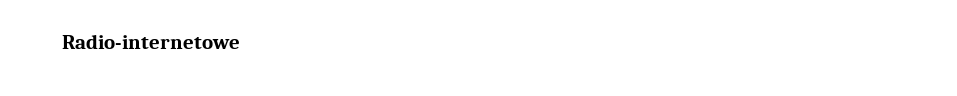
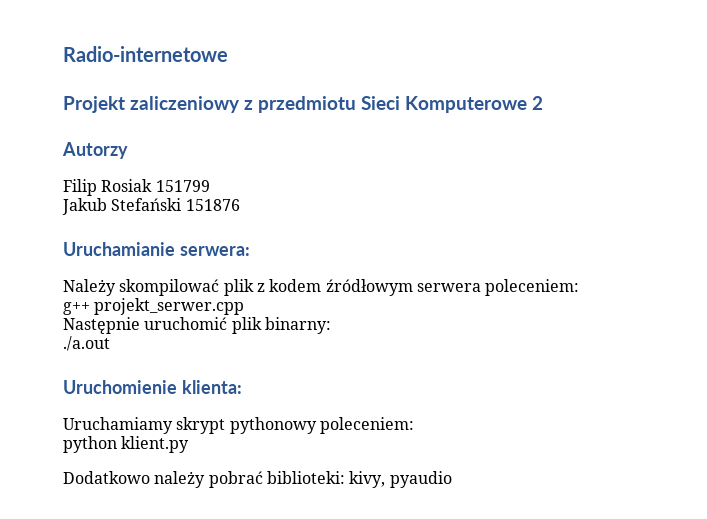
+ Projekt zaliczeniowy z przedmiotu Sieci Komputerowe 2
+ Autorzy
+ Filip Rosiak 151799
+ Jakub Stefański 151876
+ Uruchamianie serwera:
+ Należy skompilować plik z kodem źródłowym serwera poleceniem:
+ g++ projekt_serwer.cpp
+ Następnie uruchomić plik binarny:
+ ./a.out
+ Uruchomienie klienta:
+ Uruchamiamy skrypt pythonowy poleceniem:
+ python klient.py
+ Dodatkowo należy pobrać biblioteki: kivy, pyaudio

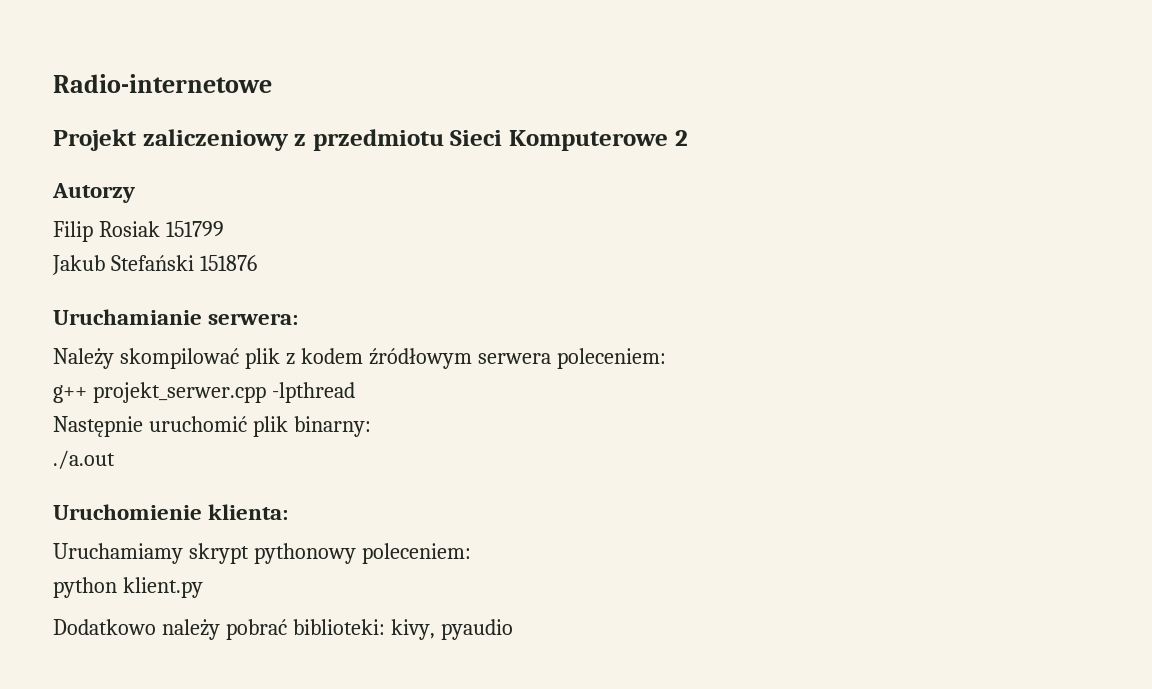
- g++ projekt_serwer.cpp
+ g++ projekt_serwer.cpp -lpthread

